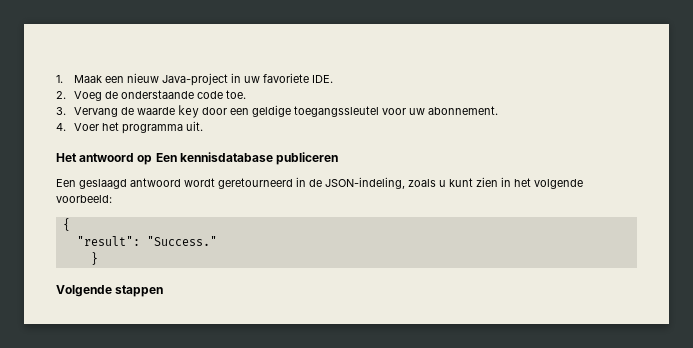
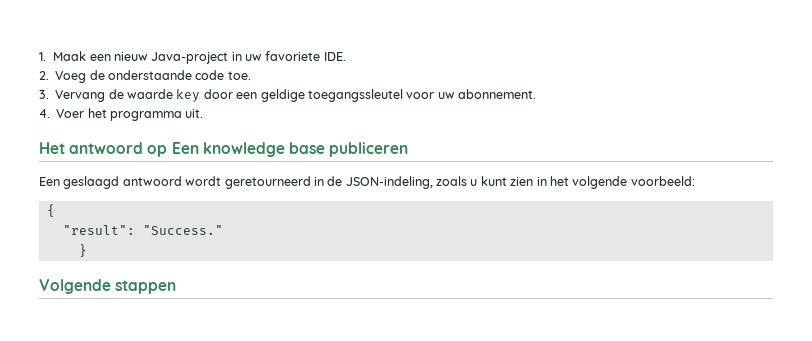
- Het antwoord op Een kennisdatabase publiceren
+ Het antwoord op Een knowledge base publiceren

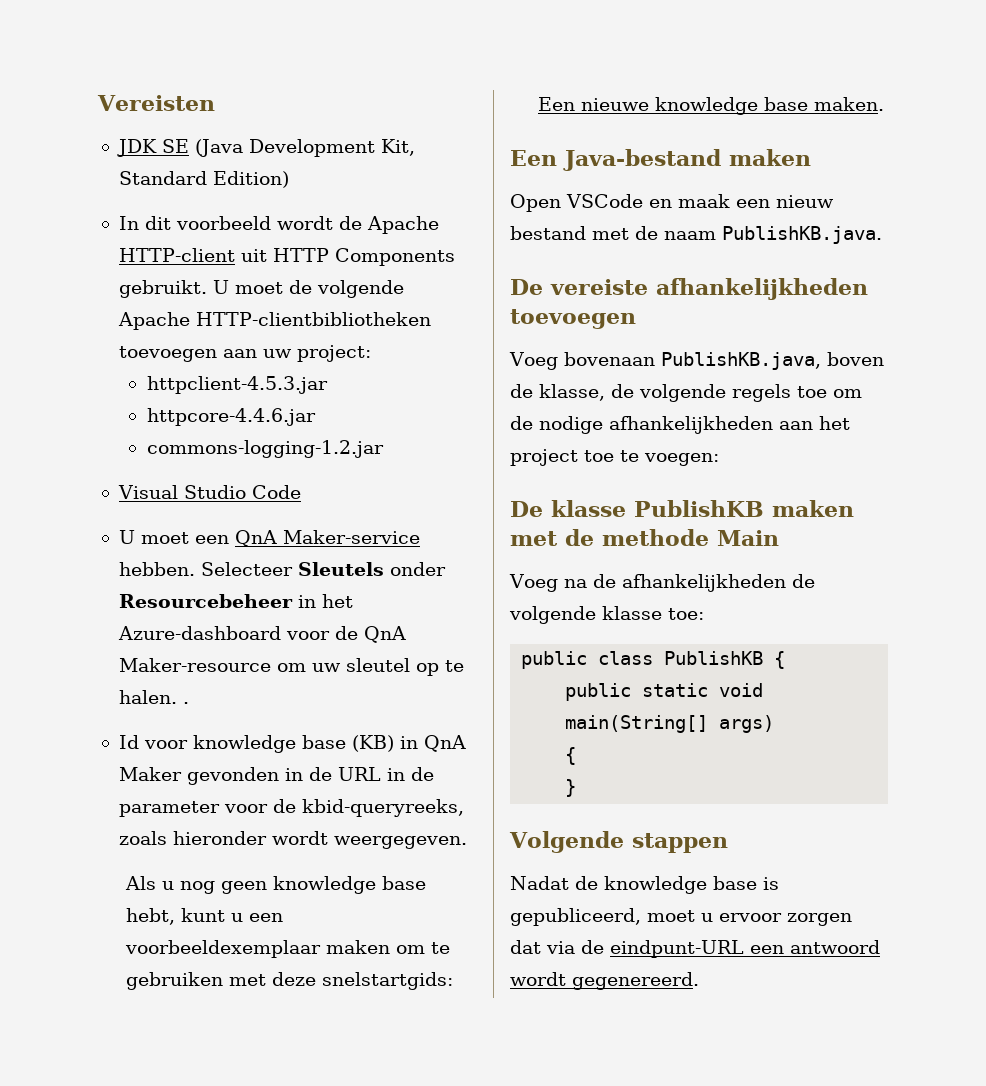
- 1. Maak een nieuw Java-project in uw favoriete IDE.
- 2. Voeg de onderstaande code toe.
- 3. Vervang de waarde key door een geldige toegangssleutel voor uw abonnement.
- 4. Voer het programma uit.
- Het antwoord op Een knowledge base publiceren
- Een geslaagd antwoord wordt geretourneerd in de JSON-indeling, zoals u kunt zien in het volgende voorbeeld:
+ Vereisten
+ JDK SE (Java Development Kit, Standard Edition)
+ In dit voorbeeld wordt de Apache HTTP-client uit HTTP Components gebruikt. U moet de volgende Apache HTTP-clientbibliotheken toevoegen aan uw project:
+ httpclient-4.5.3.jar
+ httpcore-4.4.6.jar
+ commons-logging-1.2.jar
+ Visual Studio Code
+ U moet een QnA Maker-service hebben. Selecteer Sleutels onder Resourcebeheer in het Azure-dashboard voor de QnA Maker-resource om uw sleutel op te halen. .
+ Id voor knowledge base (KB) in QnA Maker gevonden in de URL in de parameter voor de kbid-queryreeks, zoals hieronder wordt weergegeven.
+ Als u nog geen knowledge base hebt, kunt u een voorbeeldexemplaar maken om te gebruiken met deze snelstartgids: Een nieuwe knowledge base maken.
+ Een Java-bestand maken
+ Open VSCode en maak een nieuw bestand met de naam PublishKB.java.
+ De vereiste afhankelijkheden toevoegen
+ Voeg bovenaan PublishKB.java, boven de klasse, de volgende regels toe om de nodige afhankelijkheden aan het project toe te voegen:
+ De klasse PublishKB maken met de methode Main
+ Voeg na de afhankelijkheden de volgende klasse toe:
+ public class PublishKB {
+ public static void main(String[] args)
  {
- "result": "Success."
+ Nadat de knowledge base is gepubliceerd, moet u ervoor zorgen dat via de eindpunt-URL een antwoord wordt gegenereerd.

